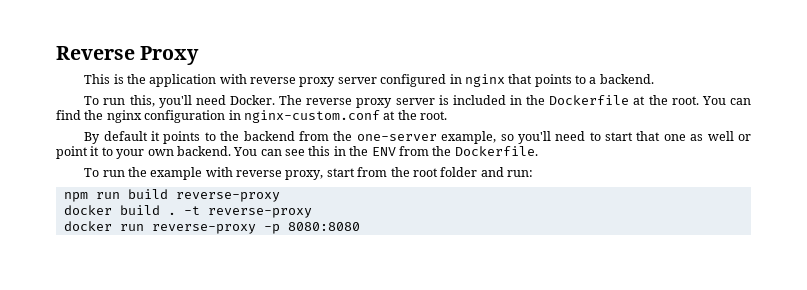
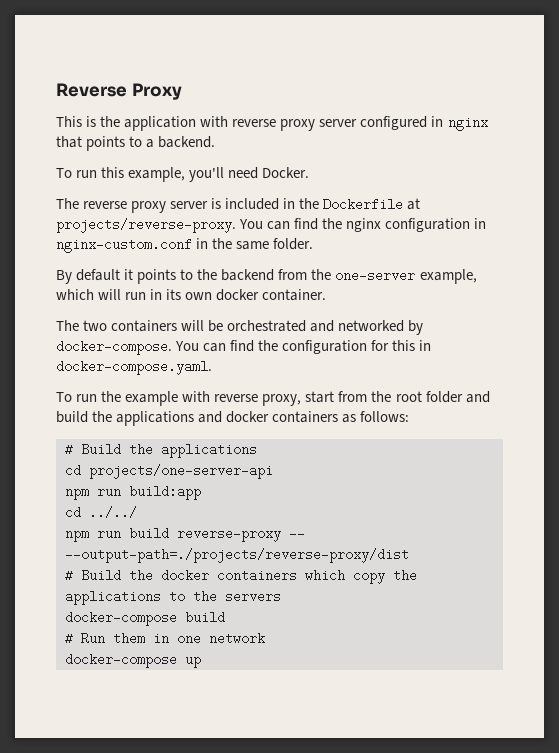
- To run this, you'll need Docker. The reverse proxy server is included in the Dockerfile at the root.
+ To run this example, you'll need Docker.
+ The reverse proxy server is included in the Dockerfile at projects/reverse-proxy.
- You can find the nginx configuration in nginx-custom.conf at the root.
+ You can find the nginx configuration in nginx-custom.conf in the same folder.
- By default it points to the backend from the one-server example, so you'll need to start that one as well or point it to your own backend. You can see this in the ENV from the Dockerfile.
+ By default it points to the backend from the one-server example, which will run in its own docker container.
+ The two containers will be orchestrated and networked by docker-compose. You can find the configuration for this in docker-compose.yaml.
- To run the example with reverse proxy, start from the root folder and run:
- npm run build reverse-proxy
- docker build . -t reverse-proxy
- docker run reverse-proxy -p 8080:8080
+ To run the example with reverse proxy, start from the root folder and build the applications and docker containers as follows:
+ # Build the applications
+ cd projects/one-server-api
+ npm run build:app
+ cd ../../
+ npm run build reverse-proxy -- --output-path=./projects/reverse-proxy/dist
+ # Build the docker containers which copy the applications to the servers
+ docker-compose build
+ # Run them in one network
+ docker-compose up

